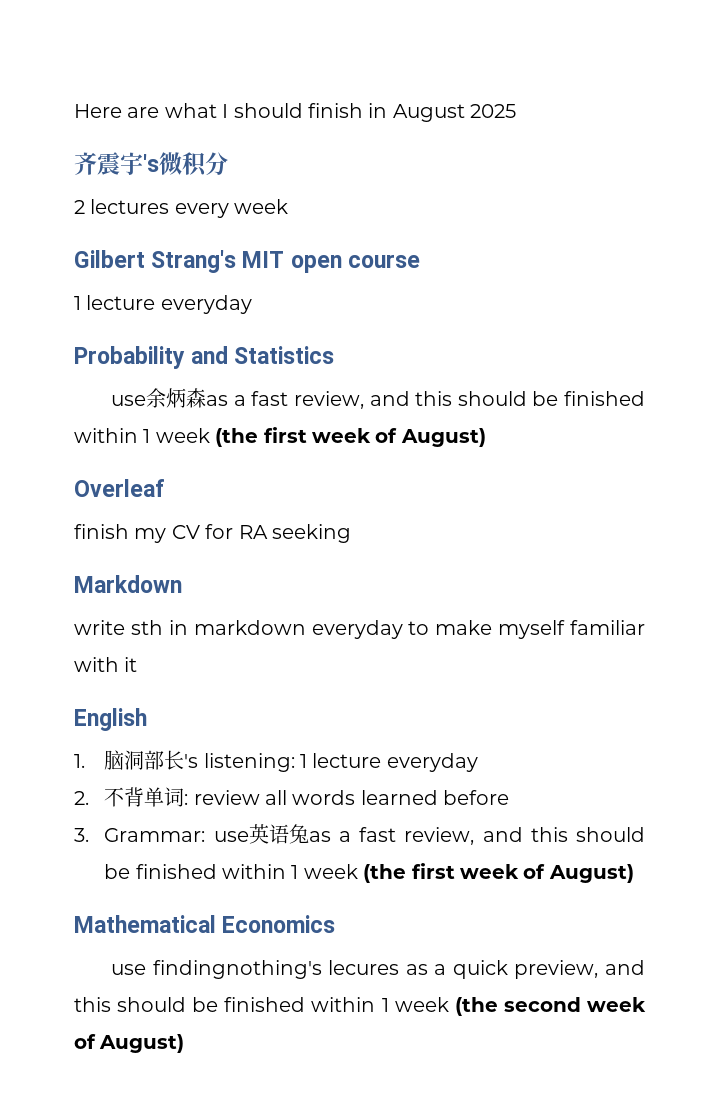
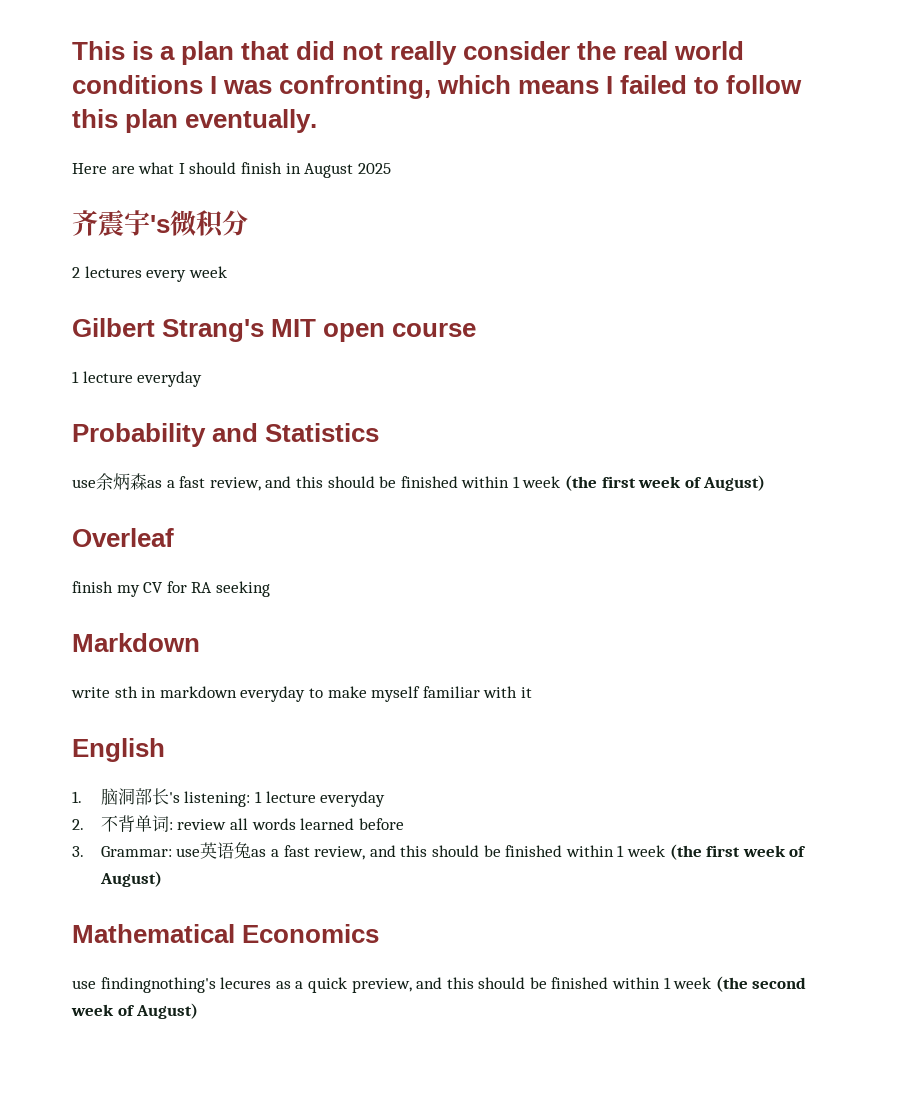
+ This is a plan that did not really consider the real world conditions I was confronting, which means I failed to follow this plan eventually.

